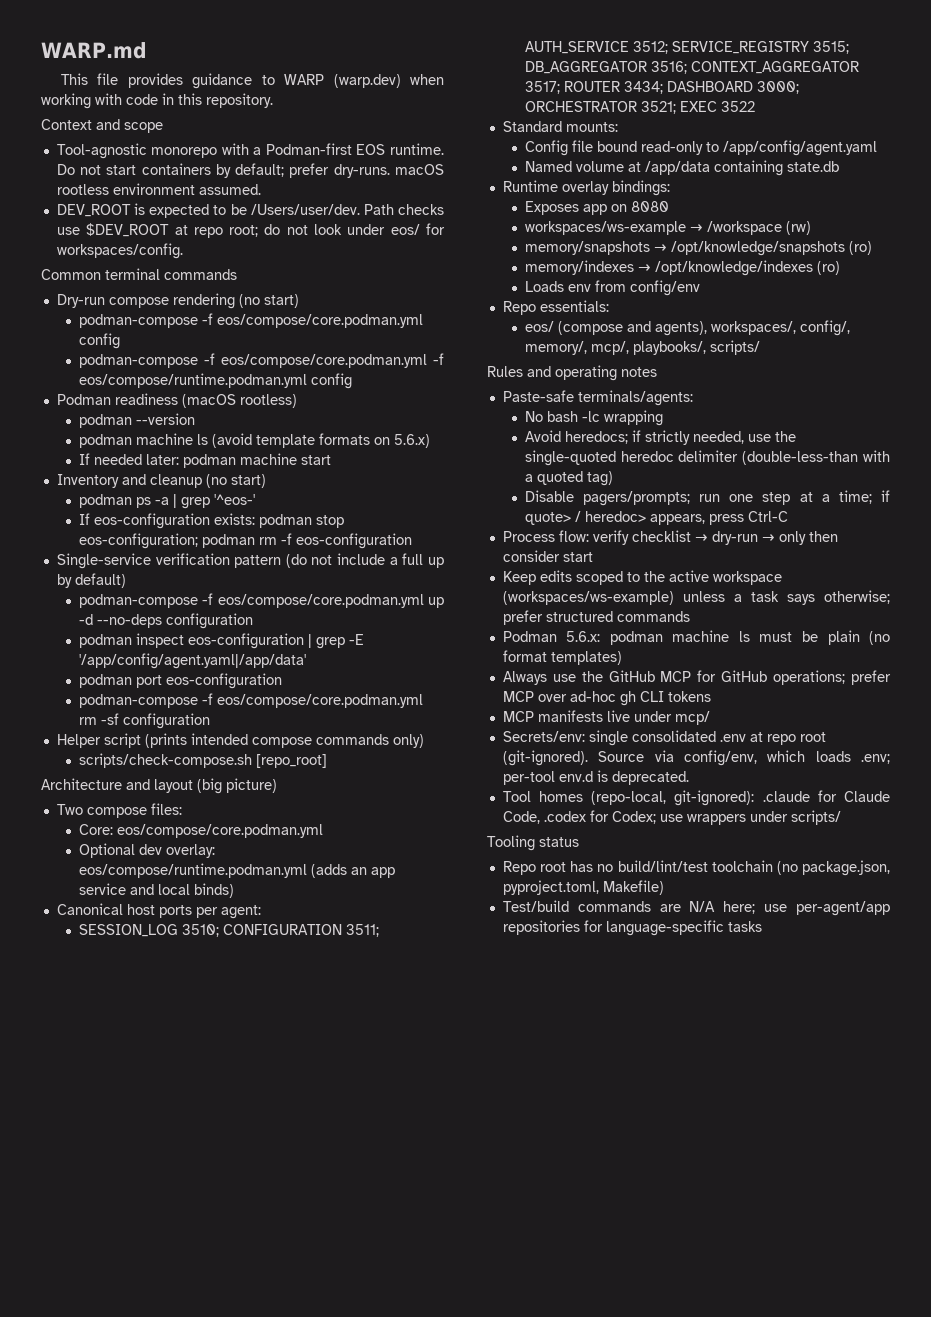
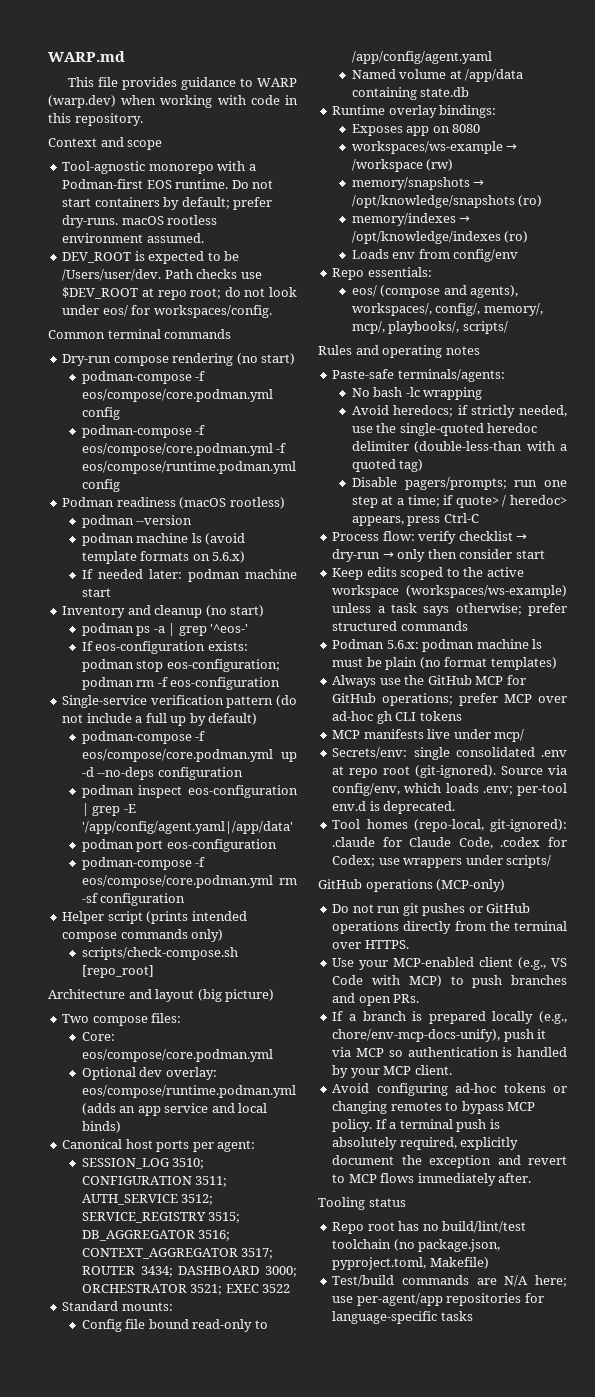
+ GitHub operations (MCP-only)
+ Do not run git pushes or GitHub operations directly from the terminal over HTTPS.
+ Use your MCP-enabled client (e.g., VS Code with MCP) to push branches and open PRs.
+ If a branch is prepared locally (e.g., chore/env-mcp-docs-unify), push it via MCP so authentication is handled by your MCP client.
+ Avoid configuring ad-hoc tokens or changing remotes to bypass MCP policy. If a terminal push is absolutely required, explicitly document the exception and revert to MCP flows immediately after.

